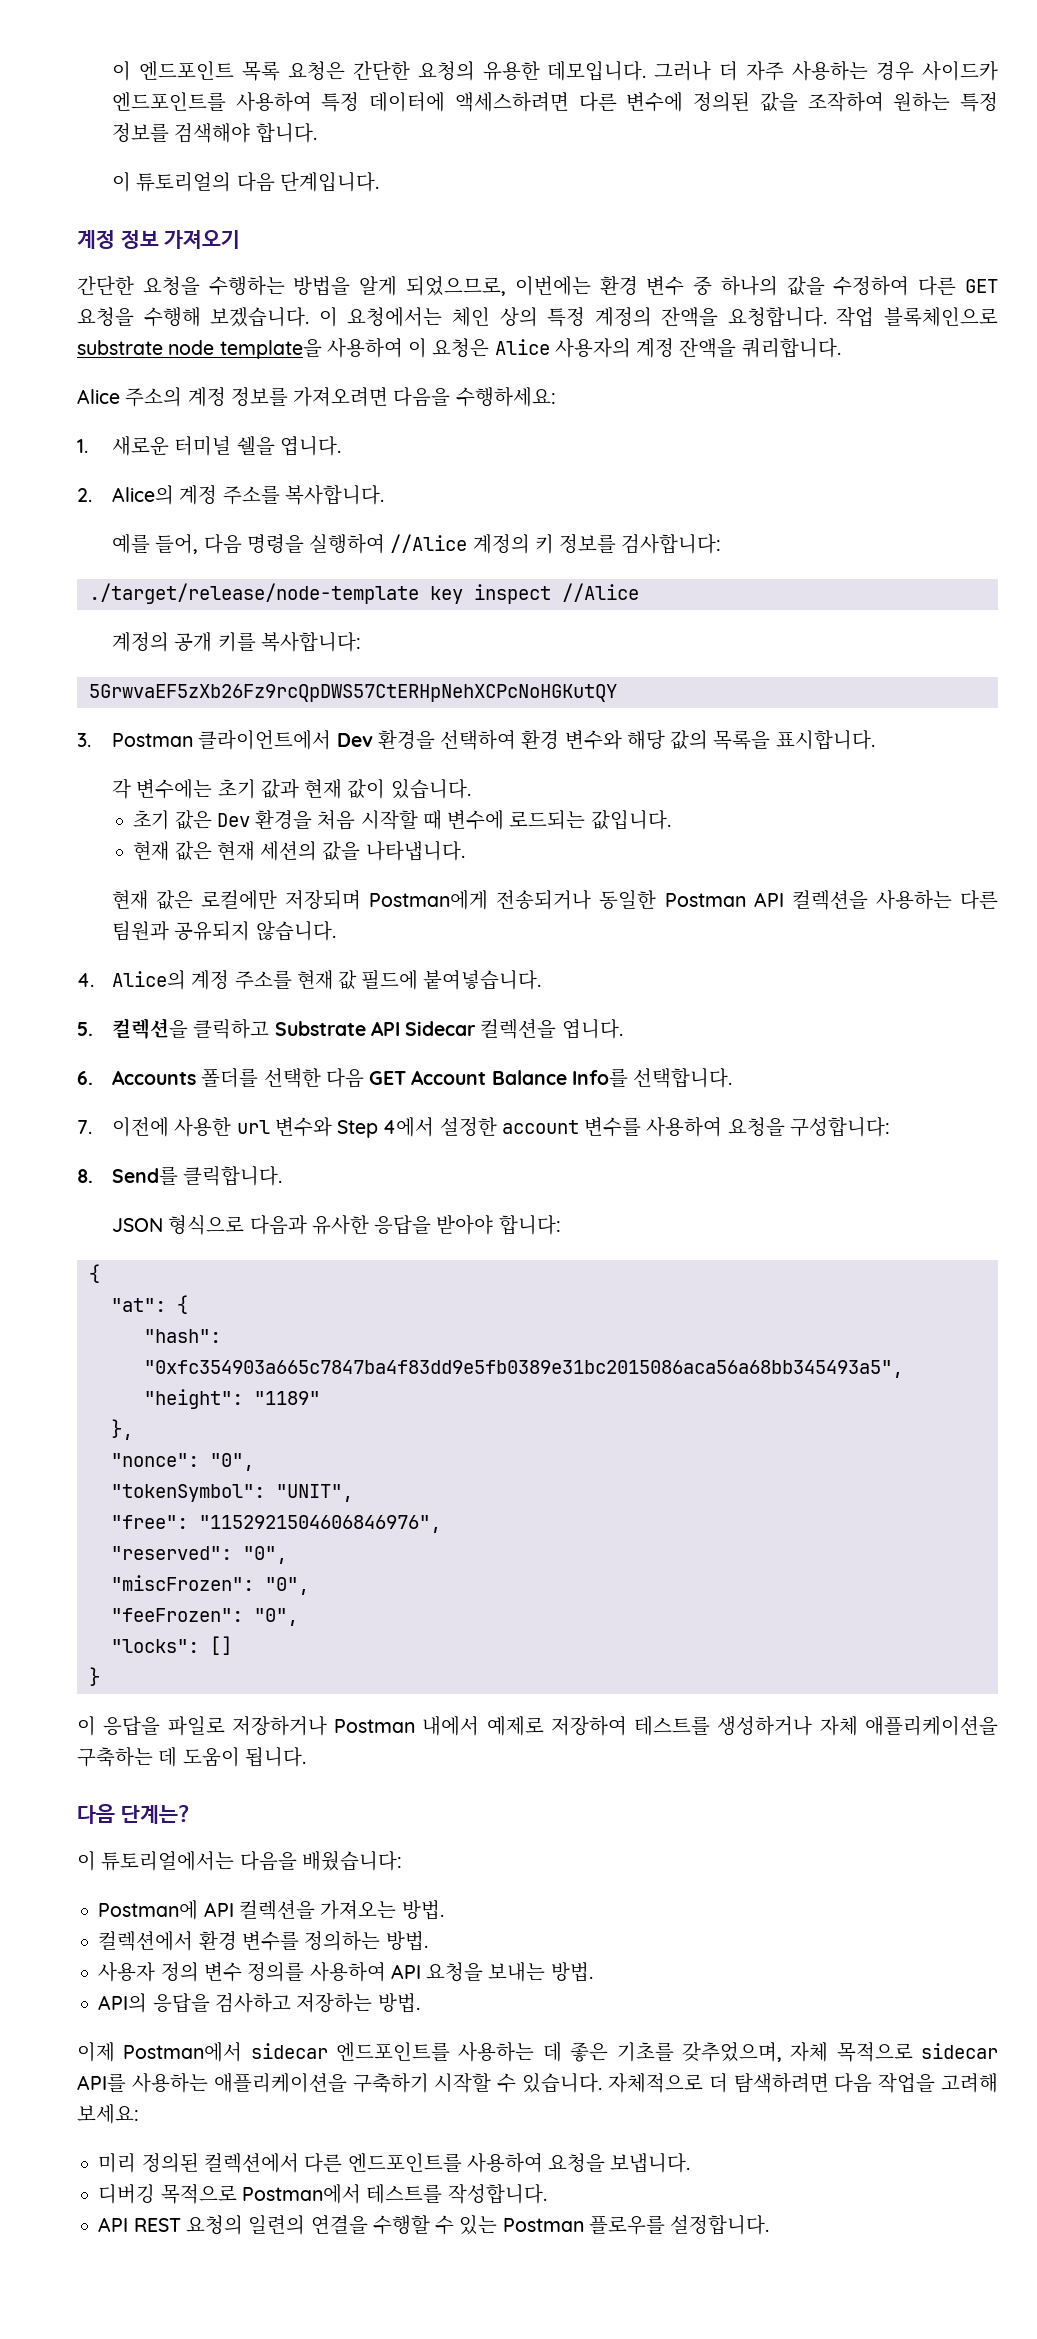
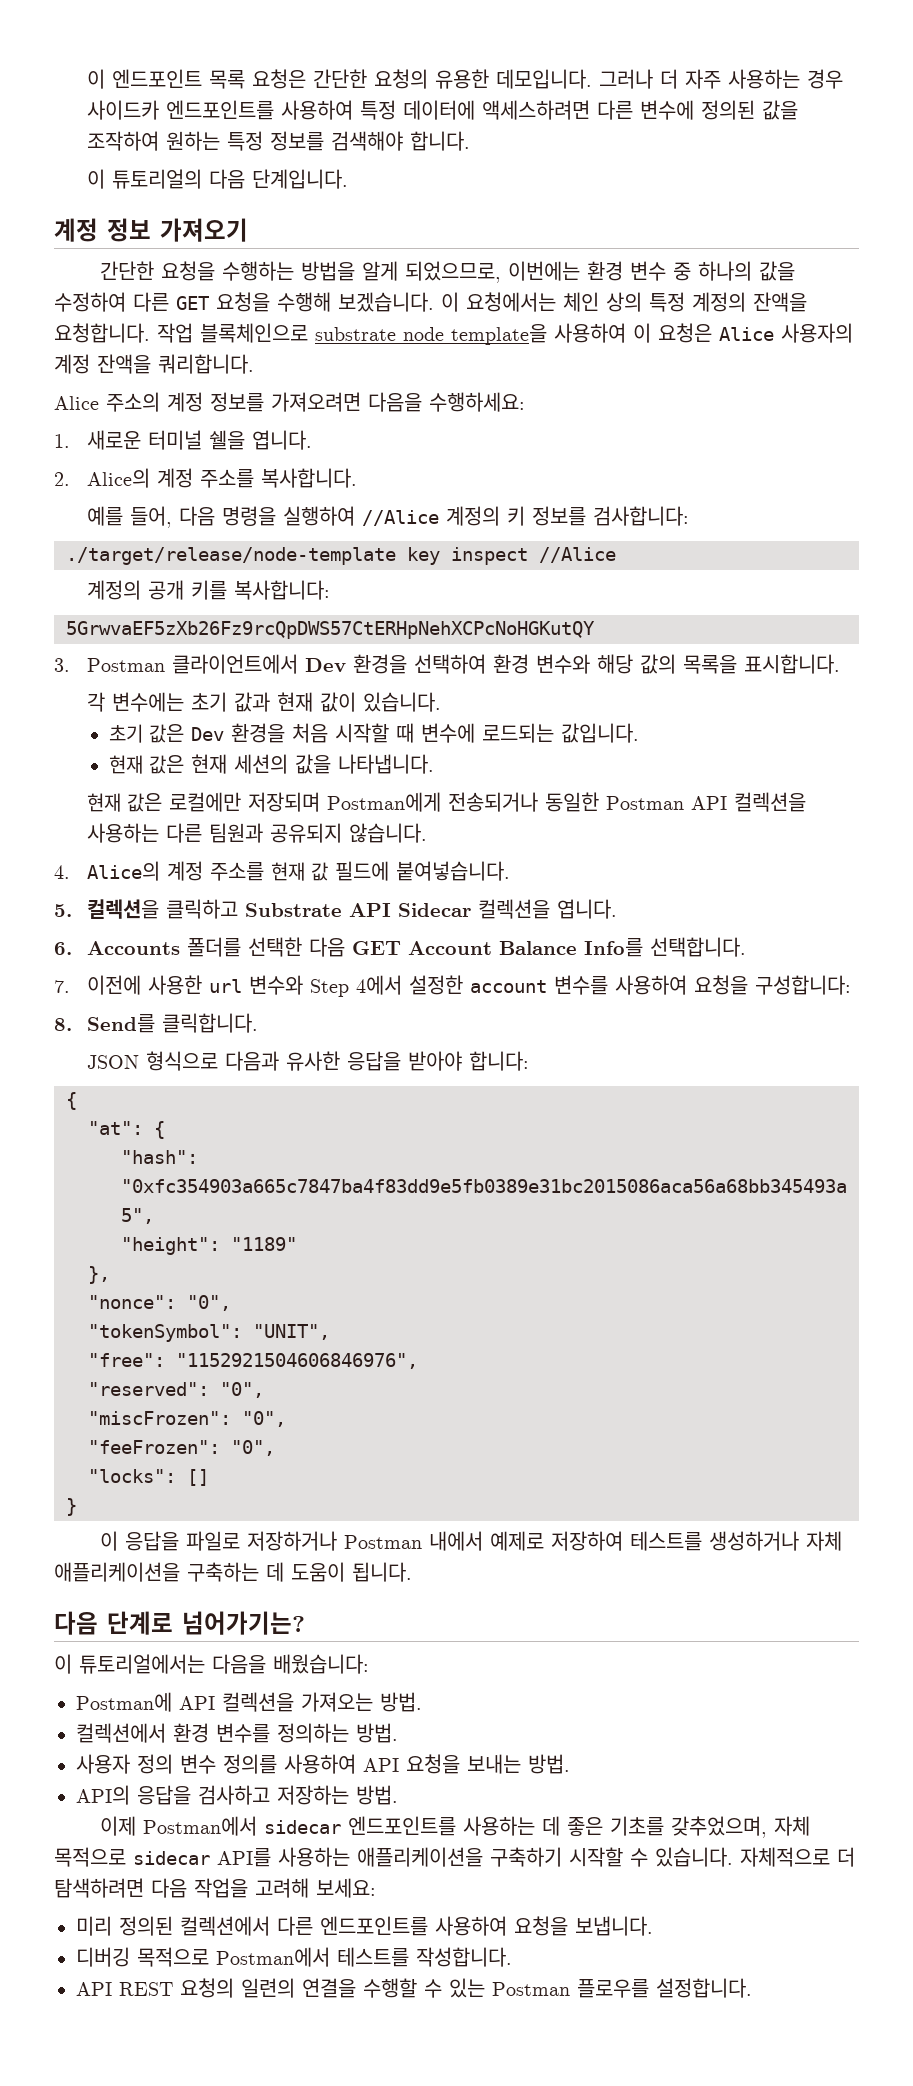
- 다음 단계는?
+ 다음 단계로 넘어가기는?

